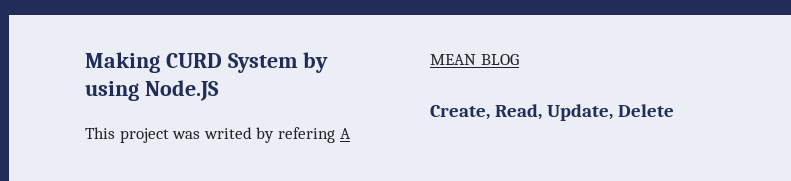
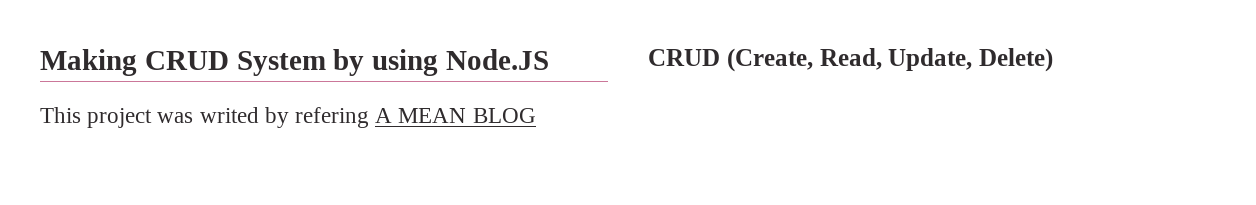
- Making CURD System by using Node.JS
+ Making CRUD System by using Node.JS
- Create, Read, Update, Delete
+ CRUD (Create, Read, Update, Delete)

